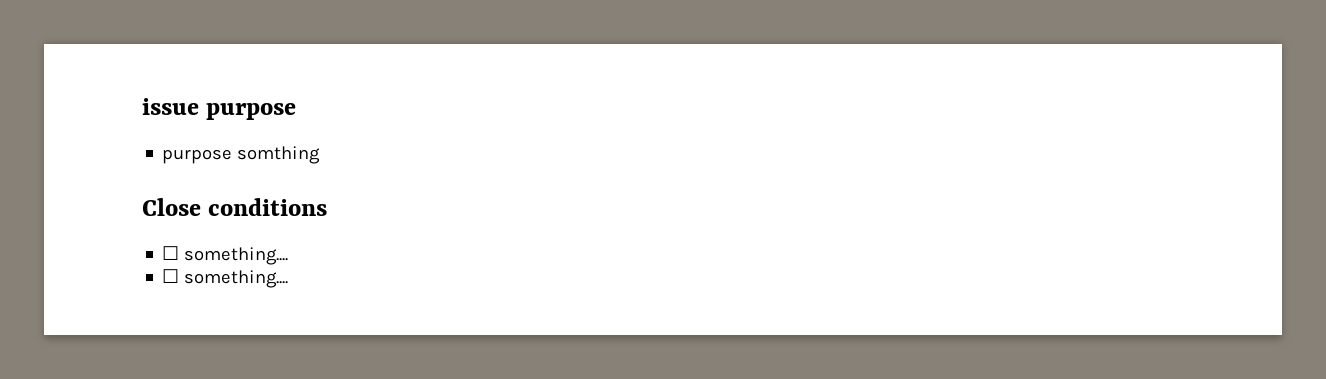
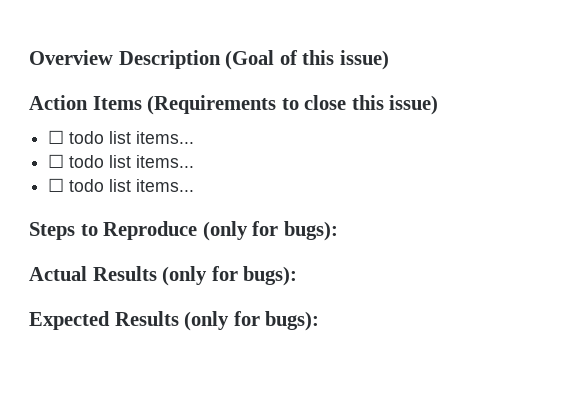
- issue purpose
- purpose somthing
- Close conditions
- ☐ something....
- ☐ something....
+ Overview Description (Goal of this issue)
+ Action Items (Requirements to close this issue)
+ ☐ todo list items...
+ ☐ todo list items...
+ ☐ todo list items...
+ Steps to Reproduce (only for bugs):
+ Actual Results (only for bugs):
+ Expected Results (only for bugs):

